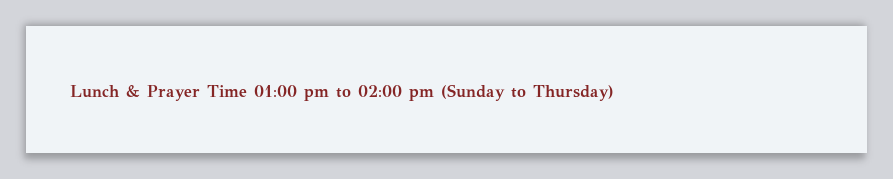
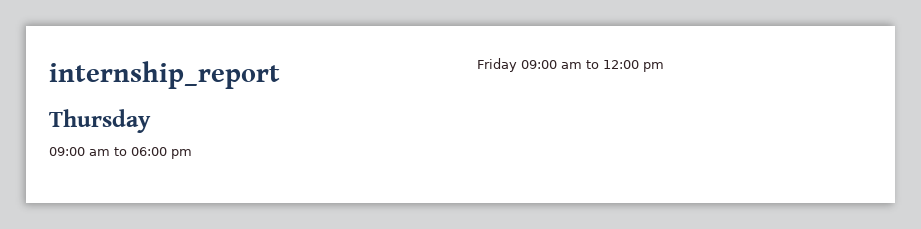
- Lunch & Prayer Time 01:00 pm to 02:00 pm (Sunday to Thursday)
+ internship_report
+ Thursday
+ 09:00 am to 06:00 pm
+ Friday 09:00 am to 12:00 pm

